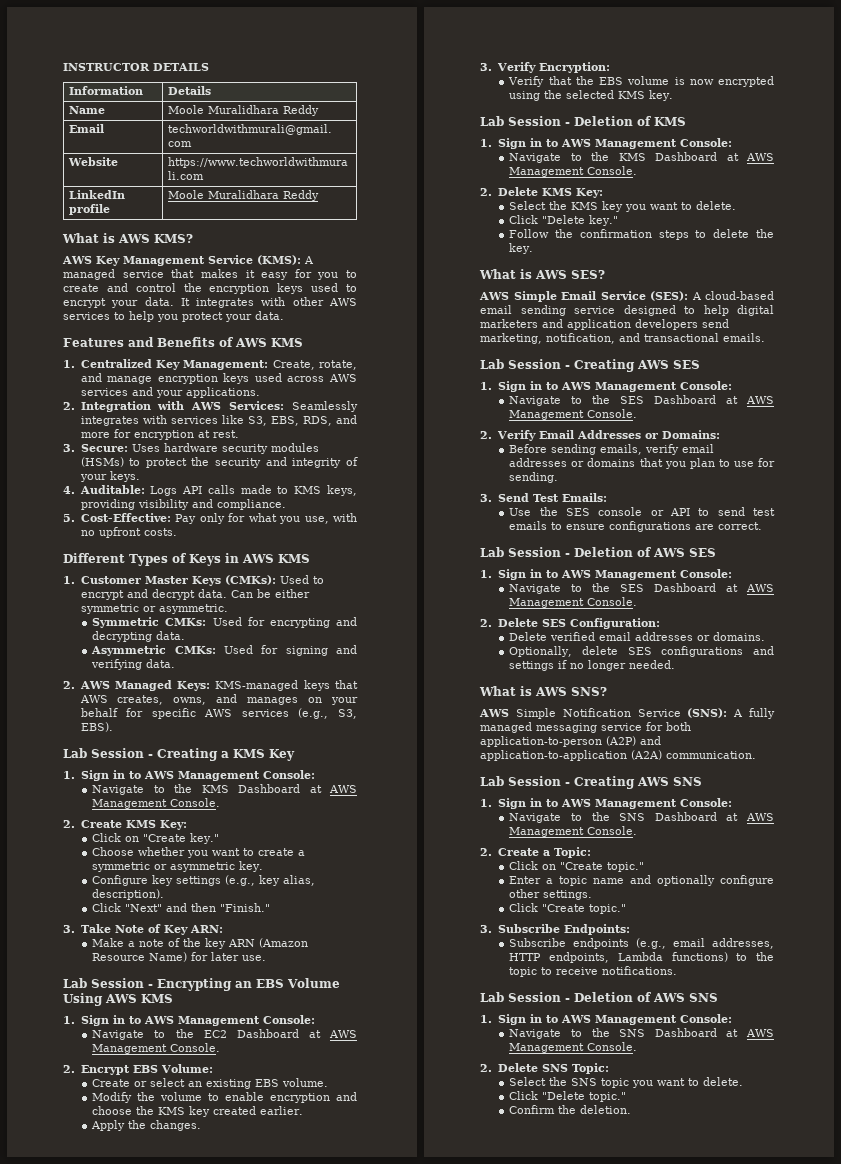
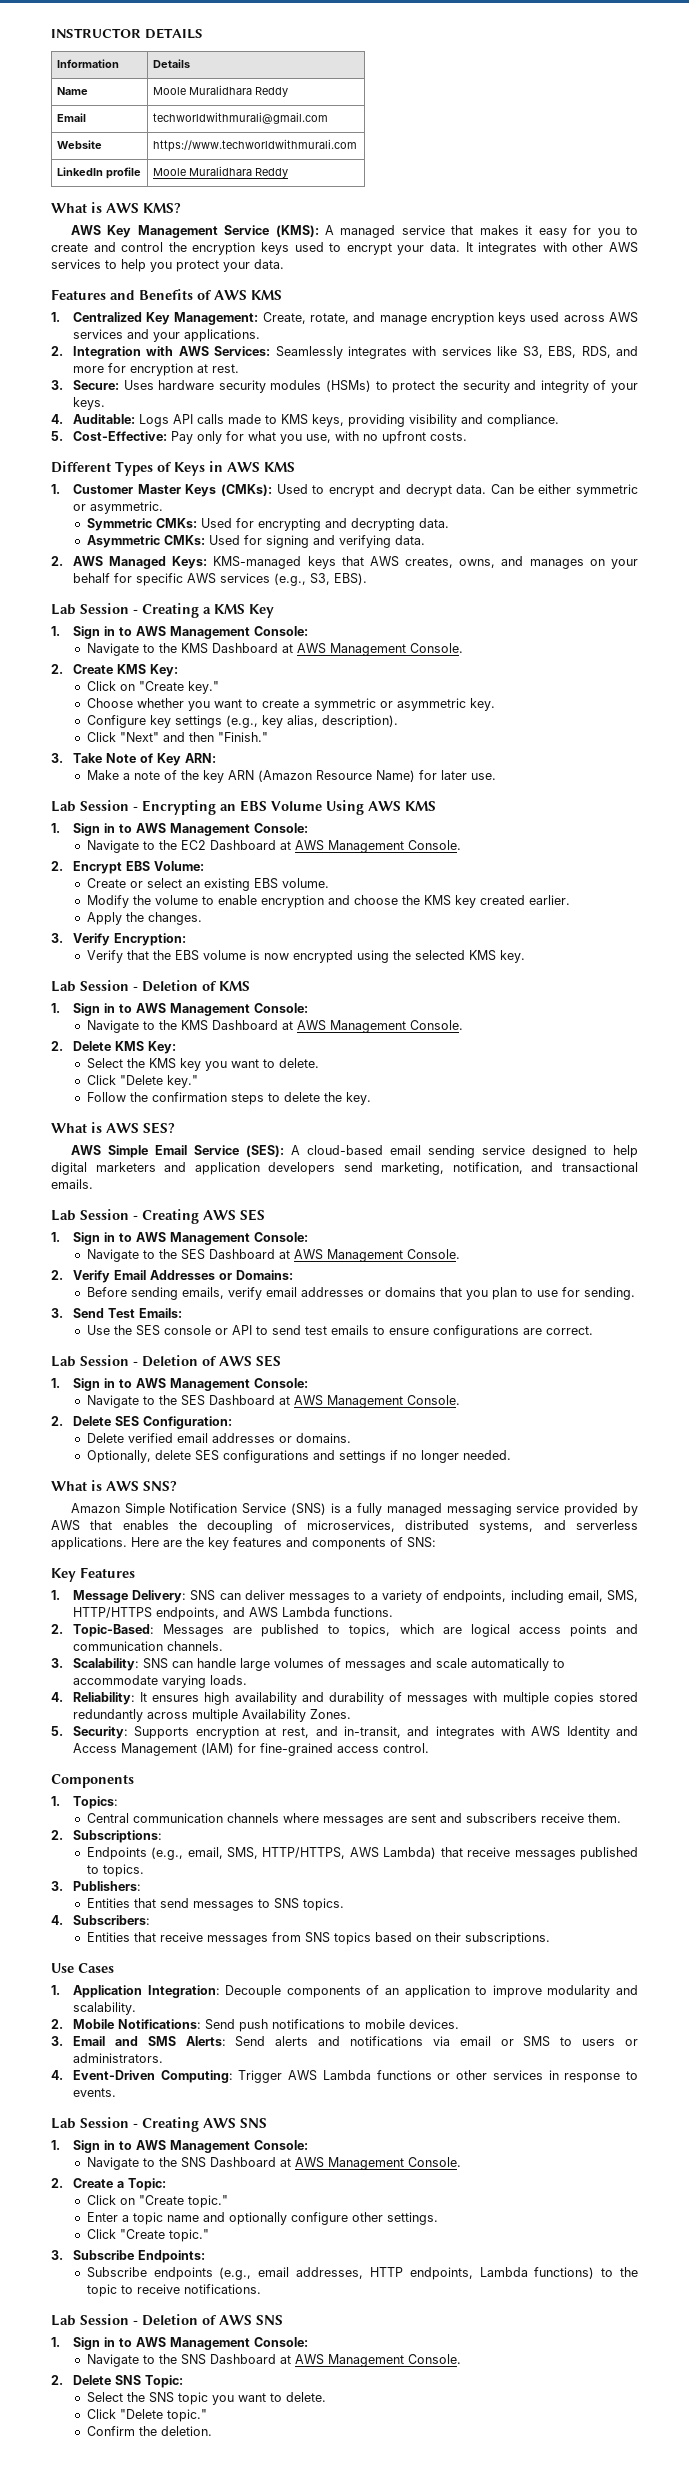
- AWS Simple Notification Service (SNS): A fully managed messaging service for both application-to-person (A2P) and application-to-application (A2A) communication.
+ Amazon Simple Notification Service (SNS) is a fully managed messaging service provided by AWS that enables the decoupling of microservices, distributed systems, and serverless applications. Here are the key features and components of SNS:
+ Key Features
+ 1. Message Delivery: SNS can deliver messages to a variety of endpoints, including email, SMS, HTTP/HTTPS endpoints, and AWS Lambda functions.
+ 2. Topic-Based: Messages are published to topics, which are logical access points and communication channels.
+ 3. Scalability: SNS can handle large volumes of messages and scale automatically to accommodate varying loads.
+ 4. Reliability: It ensures high availability and durability of messages with multiple copies stored redundantly across multiple Availability Zones.
+ 5. Security: Supports encryption at rest, and in-transit, and integrates with AWS Identity and Access Management (IAM) for fine-grained access control.
+ Components
+ 1. Topics:
+ Central communication channels where messages are sent and subscribers receive them.
+ 2. Subscriptions:
+ Endpoints (e.g., email, SMS, HTTP/HTTPS, AWS Lambda) that receive messages published to topics.
+ 3. Publishers:
+ Entities that send messages to SNS topics.
+ 4. Subscribers:
+ Entities that receive messages from SNS topics based on their subscriptions.
+ Use Cases
+ 1. Application Integration: Decouple components of an application to improve modularity and scalability.
+ 2. Mobile Notifications: Send push notifications to mobile devices.
+ 3. Email and SMS Alerts: Send alerts and notifications via email or SMS to users or administrators.
+ 4. Event-Driven Computing: Trigger AWS Lambda functions or other services in response to events.

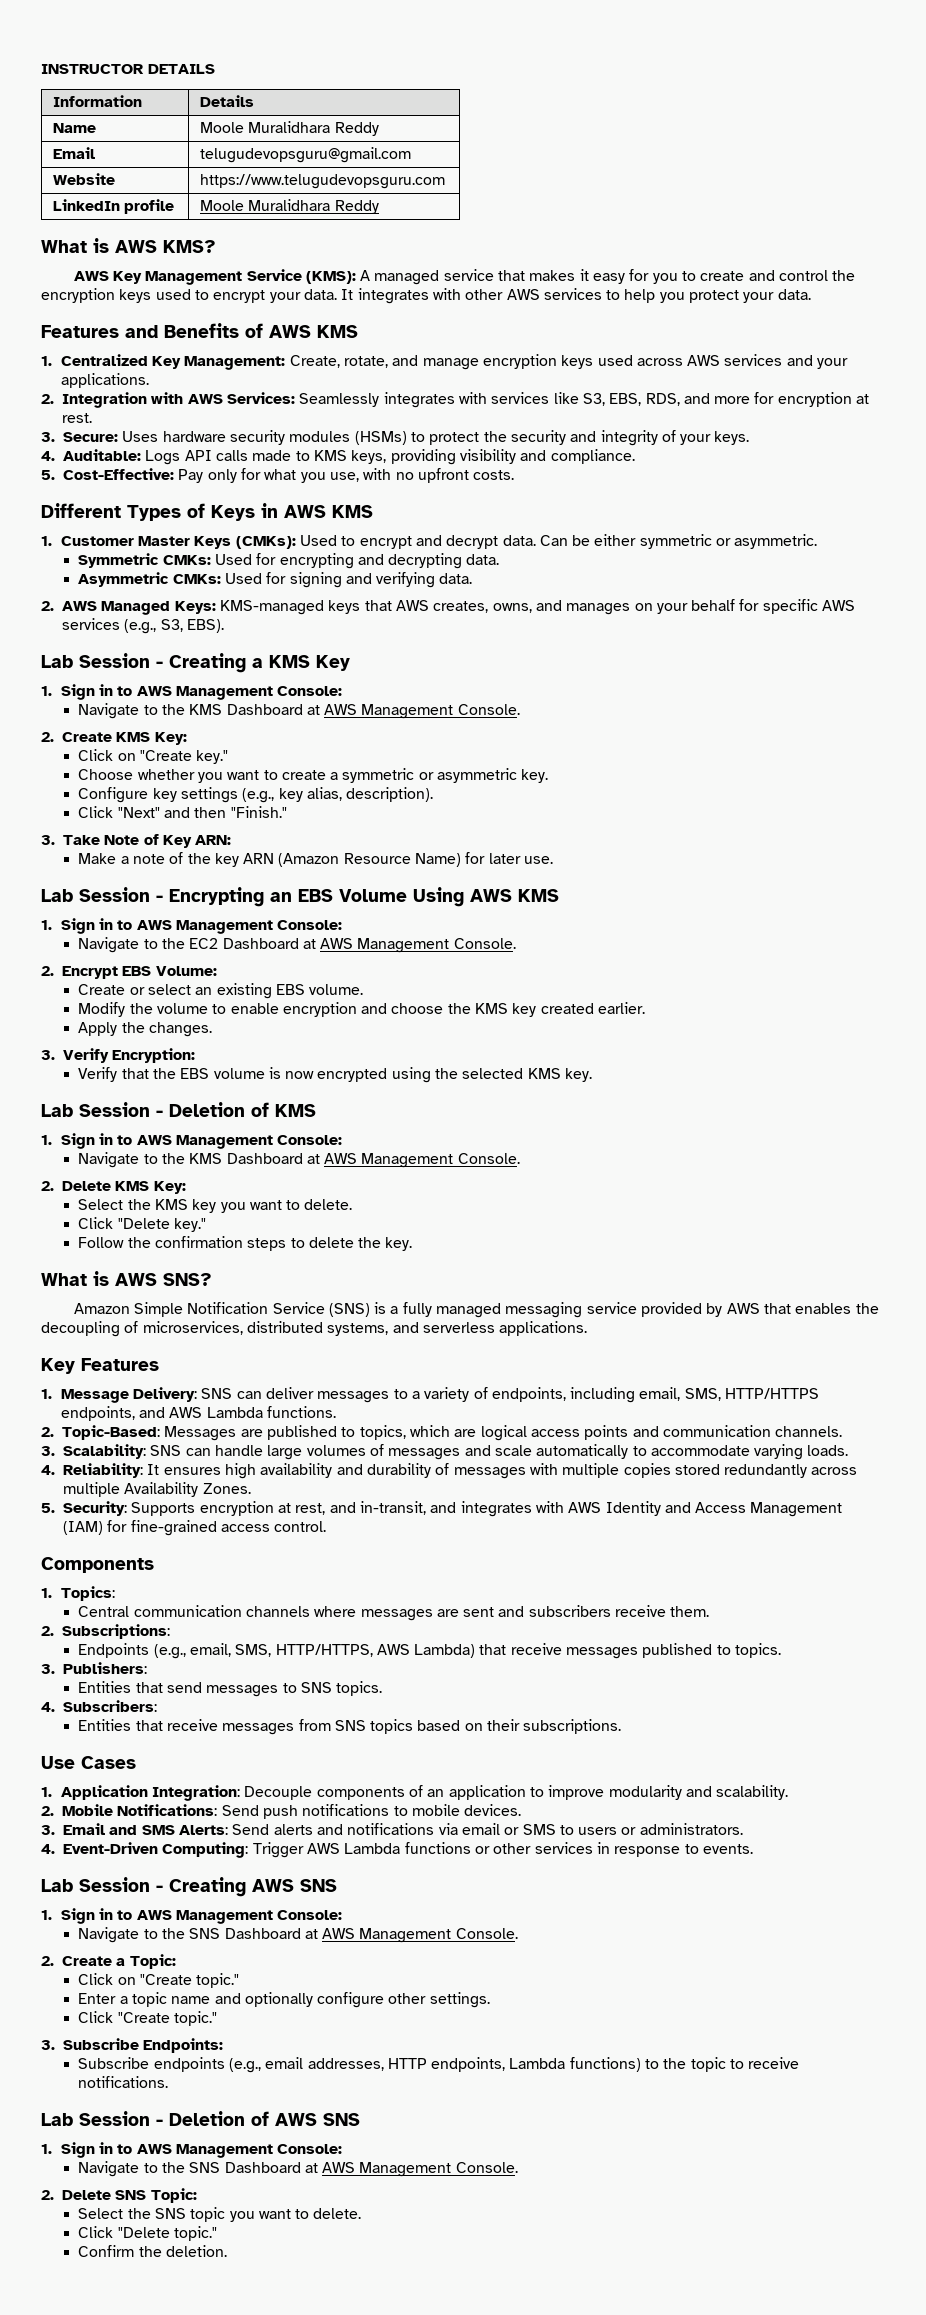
- Email | techworldwithmurali@gmail.com
+ Email | telugudevopsguru@gmail.com
- Website | https://www.techworldwithmurali.com
+ Website | https://www.telugudevopsguru.com
- What is AWS SES?
- AWS Simple Email Service (SES): A cloud-based email sending service designed to help digital marketers and application developers send marketing, notification, and transactional emails.
- Lab Session - Creating AWS SES
- 1. Sign in to AWS Management Console:
- Navigate to the SES Dashboard at AWS Management Console.
- 2. Verify Email Addresses or Domains:
- Before sending emails, verify email addresses or domains that you plan to use for sending.
- 3. Send Test Emails:
- Use the SES console or API to send test emails to ensure configurations are correct.
- Lab Session - Deletion of AWS SES
- 1. Sign in to AWS Management Console:
- Navigate to the SES Dashboard at AWS Management Console.
- 2. Delete SES Configuration:
- Delete verified email addresses or domains.
- Optionally, delete SES configurations and settings if no longer needed.
- Here are the key features and components of SNS:

